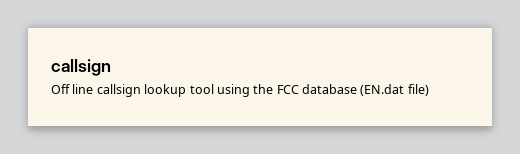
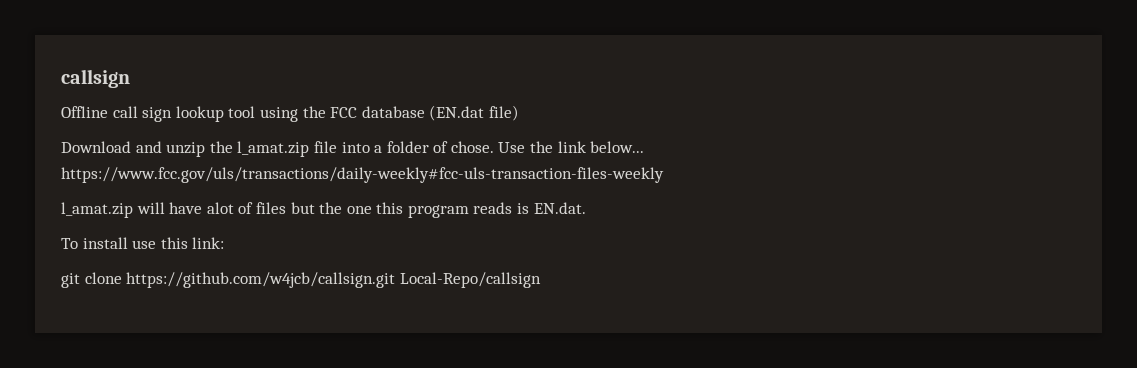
- Off line callsign lookup tool using the FCC database (EN.dat file)
+ Offline call sign lookup tool using the FCC database (EN.dat file)
+ Download and unzip the l_amat.zip file into a folder of chose. Use the link below... https://www.fcc.gov/uls/transactions/daily-weekly#fcc-uls-transaction-files-weekly
+ l_amat.zip will have alot of files but the one this program reads is EN.dat.
+ To install use this link:
+ git clone https://github.com/w4jcb/callsign.git Local-Repo/callsign

